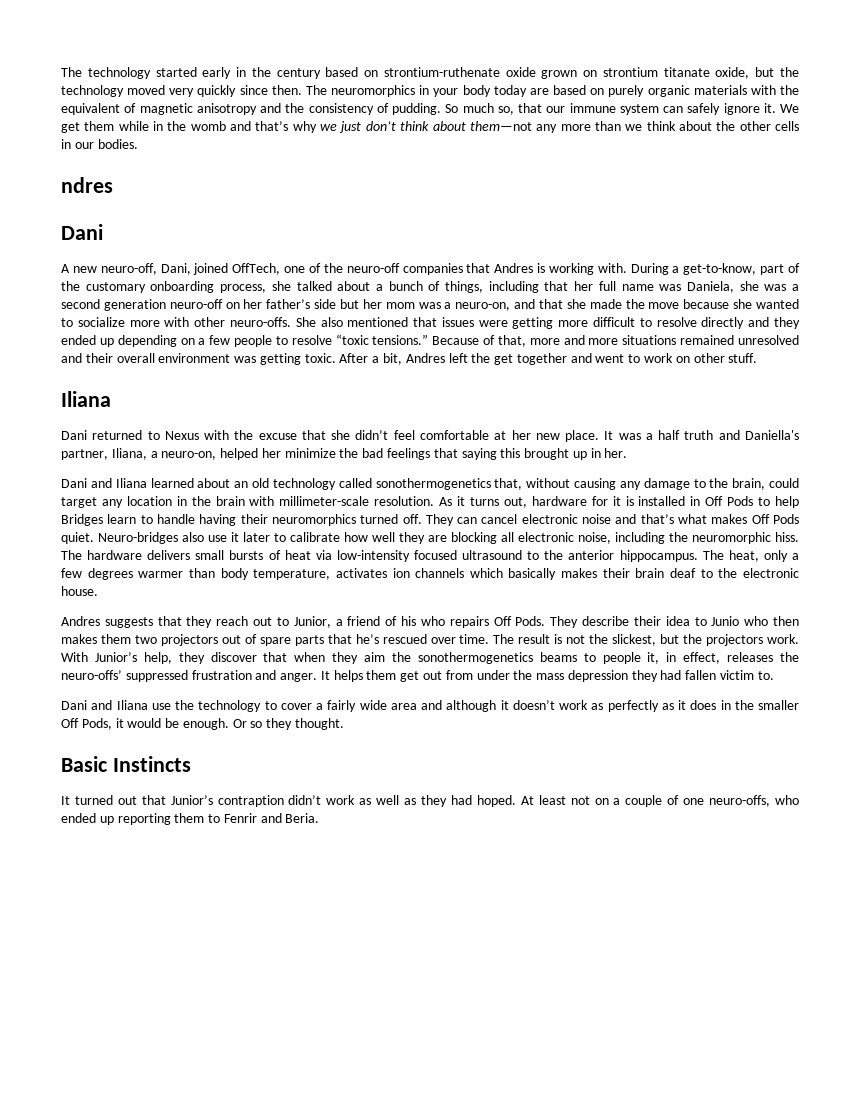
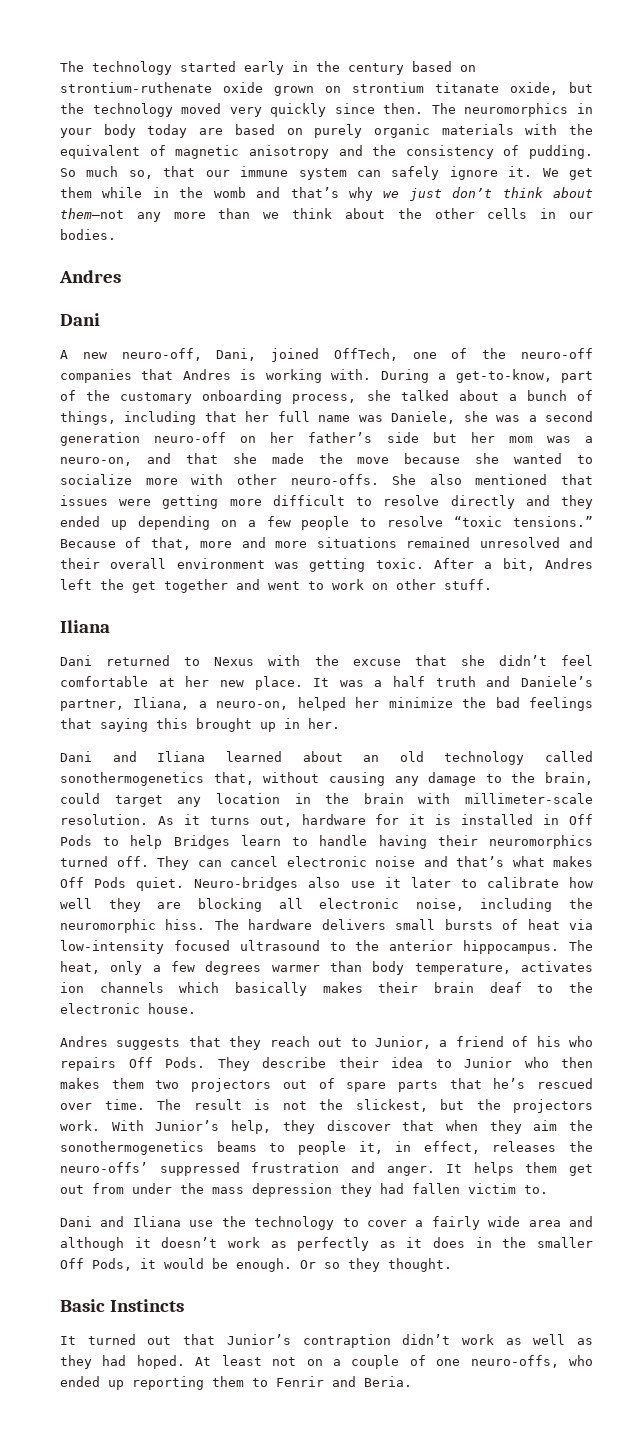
  We get them while in the womb and that’s why we just don’t think about them—not any more than we think about the other cells in our bodies.
- ndres
+ Andres
- During a get-to-know, part of the customary onboarding process, she talked about a bunch of things, including that her full name was Daniela, she was a second generation neuro-off on her father’s side but her mom was a neuro-on, and that she made the move because she wanted to socialize more with other neuro-offs.
+ During a get-to-know, part of the customary onboarding process, she talked about a bunch of things, including that her full name was Daniele, she was a second generation neuro-off on her father’s side but her mom was a neuro-on, and that she made the move because she wanted to socialize more with other neuro-offs.
- It was a half truth and Daniella's partner, Iliana, a neuro-on, helped her minimize the bad feelings that saying this brought up in her.
+ It was a half truth and Daniele’s partner, Iliana, a neuro-on, helped her minimize the bad feelings that saying this brought up in her.
- They describe their idea to Junio who then makes them two projectors out of spare parts that he’s rescued over time.
+ They describe their idea to Junior who then makes them two projectors out of spare parts that he’s rescued over time.

